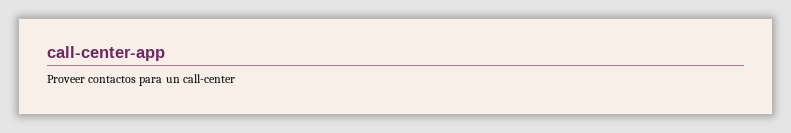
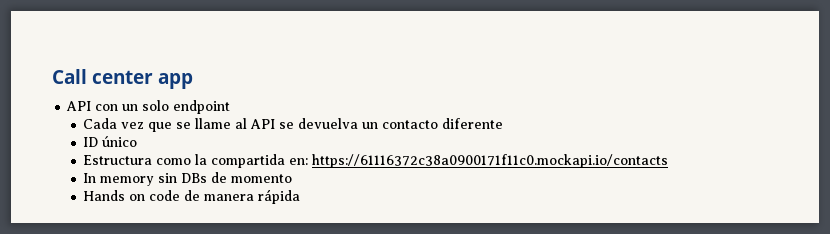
- call-center-app
- Proveer contactos para un call-center
+ Call center app
+ API con un solo endpoint
+ Cada vez que se llame al API se devuelva un contacto diferente
+ ID único
+ Estructura como la compartida en: https://61116372c38a0900171f11c0.mockapi.io/contacts
+ In memory sin DBs de momento
+ Hands on code de manera rápida

